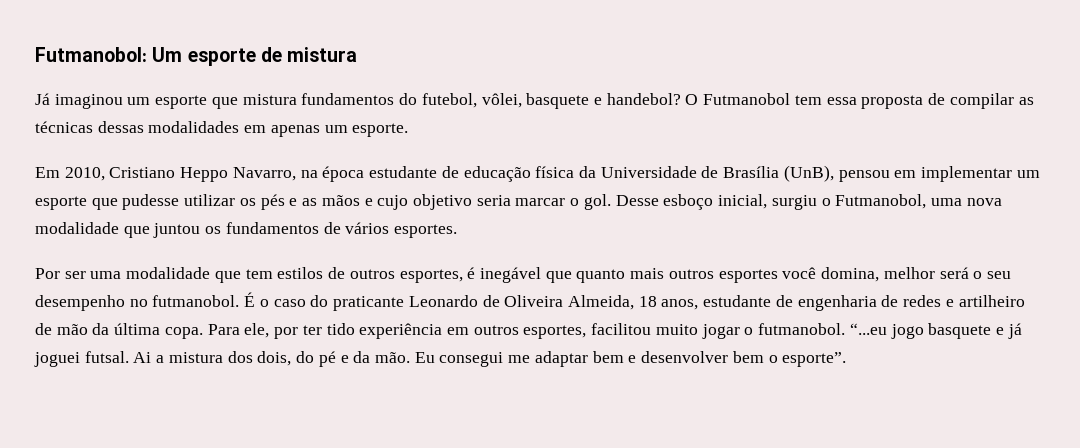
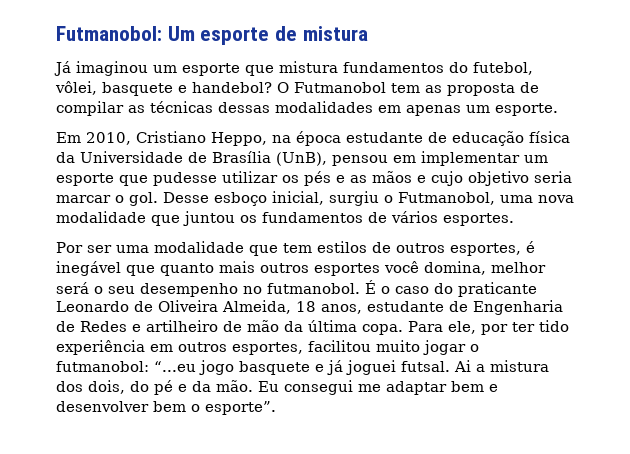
- O Futmanobol tem essa proposta de compilar as técnicas dessas modalidades em apenas um esporte.
+ O Futmanobol tem as proposta de compilar as técnicas dessas modalidades em apenas um esporte.
- Em 2010, Cristiano Heppo Navarro, na época estudante de educação física da Universidade de Brasília (UnB), pensou em implementar um esporte que pudesse utilizar os pés e as mãos e cujo objetivo seria marcar o gol.
+ Em 2010, Cristiano Heppo, na época estudante de educação física da Universidade de Brasília (UnB), pensou em implementar um esporte que pudesse utilizar os pés e as mãos e cujo objetivo seria marcar o gol.
- É o caso do praticante Leonardo de Oliveira Almeida, 18 anos, estudante de engenharia de redes e artilheiro de mão da última copa.
+ É o caso do praticante Leonardo de Oliveira Almeida, 18 anos, estudante de Engenharia de Redes e artilheiro de mão da última copa.
- Para ele, por ter tido experiência em outros esportes, facilitou muito jogar o futmanobol. “...eu jogo basquete e já joguei futsal.
+ Para ele, por ter tido experiência em outros esportes, facilitou muito jogar o futmanobol: “...eu jogo basquete e já joguei futsal.

